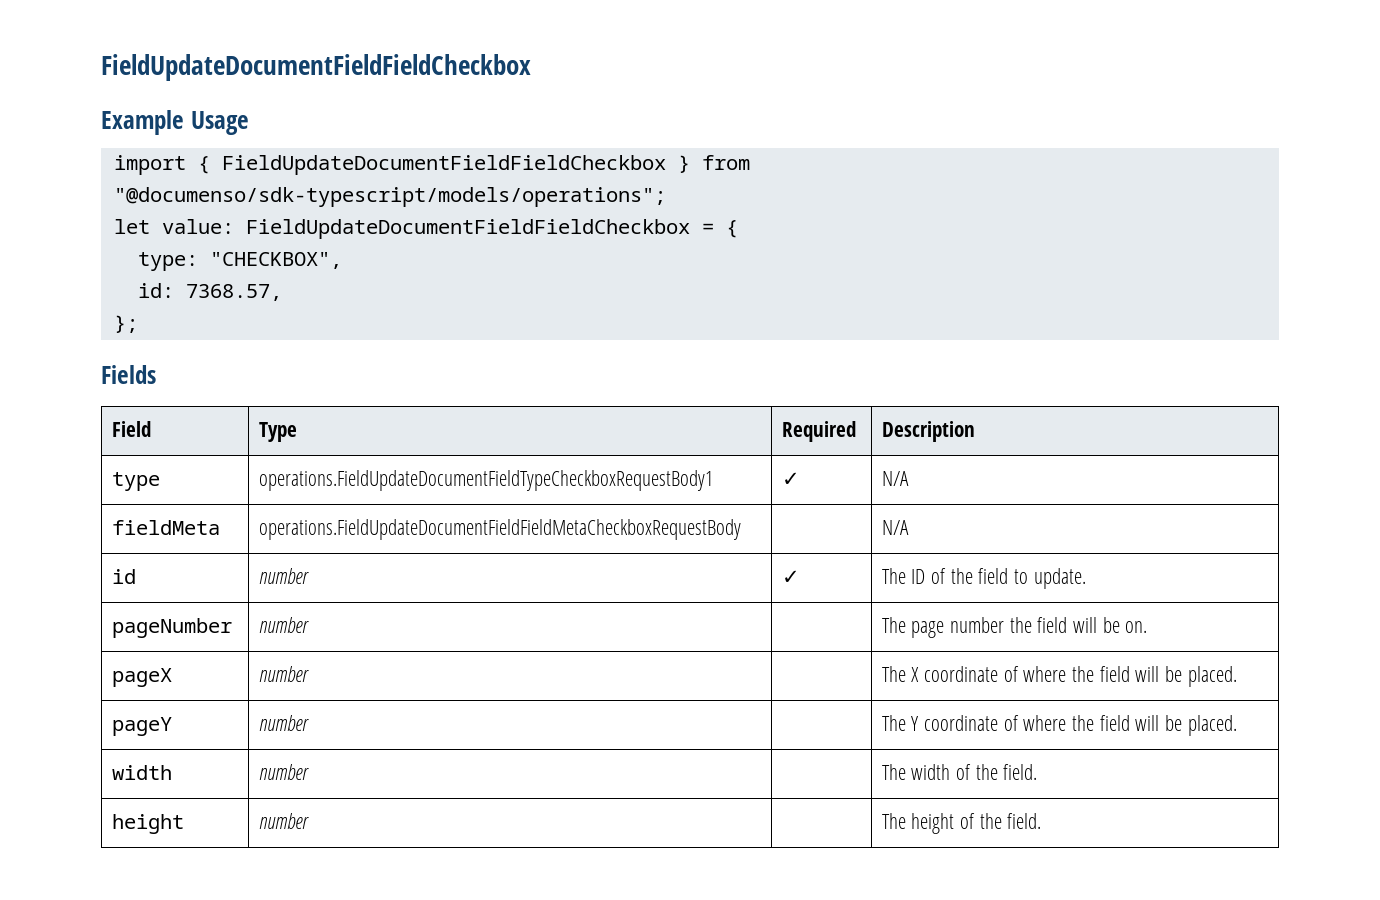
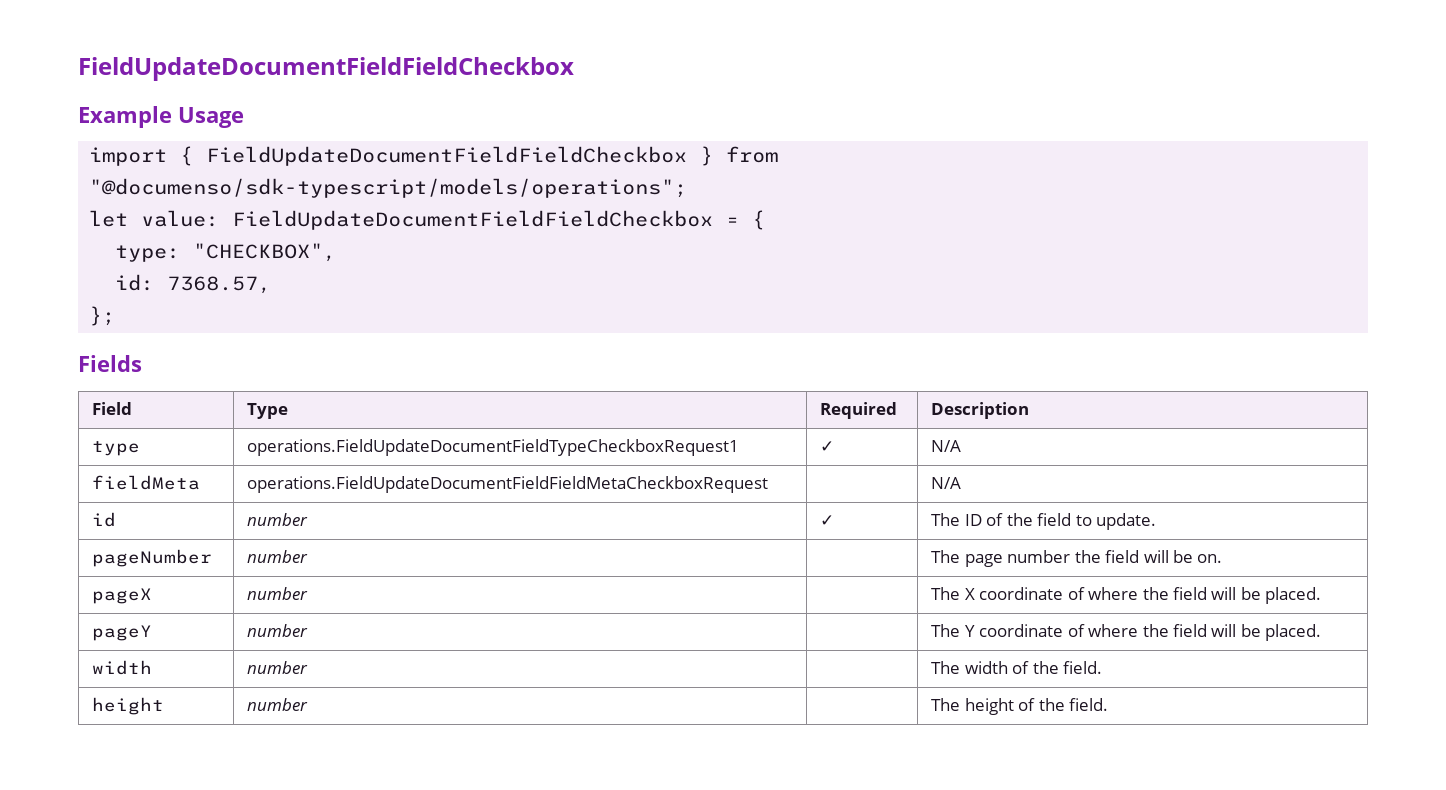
- type | operations.FieldUpdateDocumentFieldTypeCheckboxRequestBody1 | ✓ | N/A
+ type | operations.FieldUpdateDocumentFieldTypeCheckboxRequest1 | ✓ | N/A
- fieldMeta | operations.FieldUpdateDocumentFieldFieldMetaCheckboxRequestBody | | N/A
+ fieldMeta | operations.FieldUpdateDocumentFieldFieldMetaCheckboxRequest | | N/A

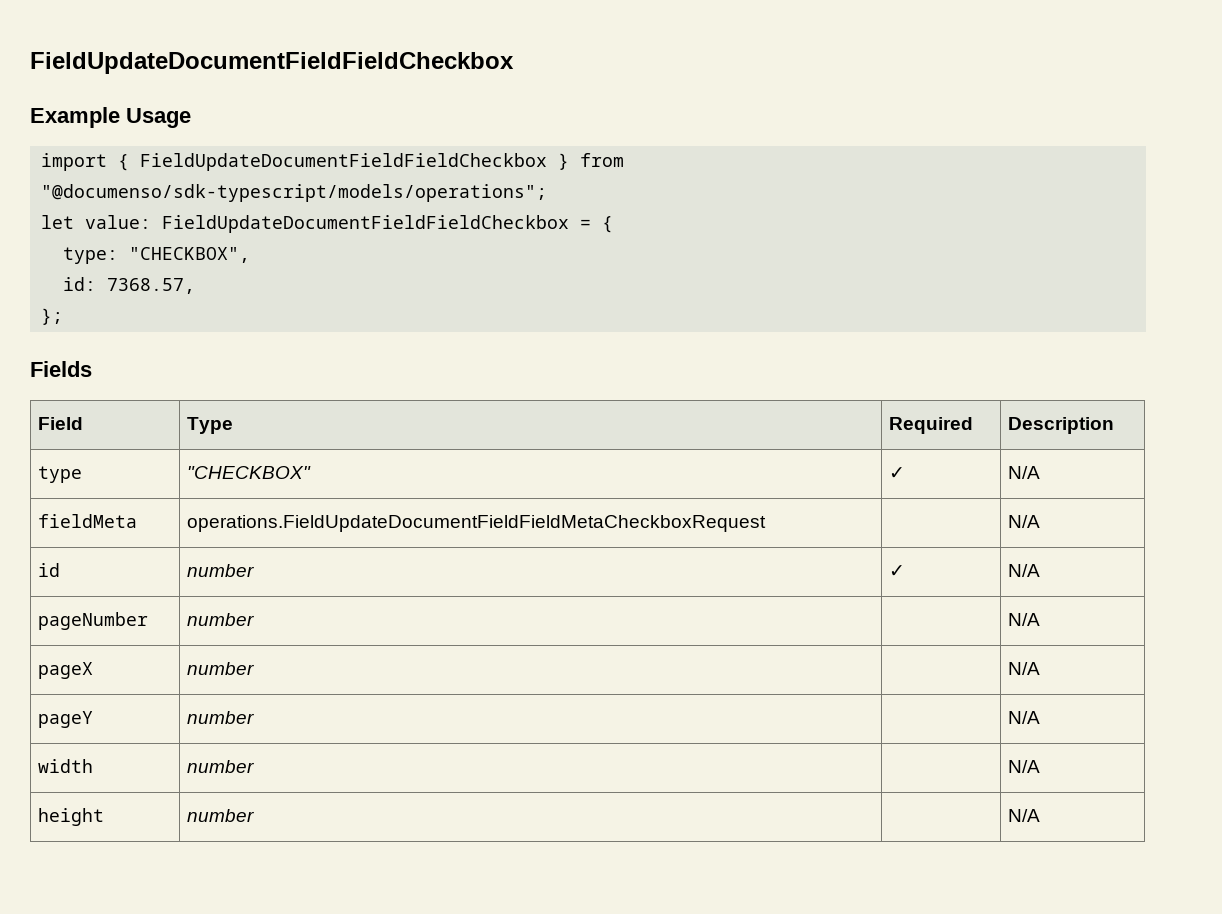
- type | operations.FieldUpdateDocumentFieldTypeCheckboxRequest1 | ✓ | N/A
+ type | "CHECKBOX" | ✓ | N/A
- id | number | ✓ | The ID of the field to update.
- pageNumber | number | | The page number the field will be on.
- pageX | number | | The X coordinate of where the field will be placed.
- pageY | number | | The Y coordinate of where the field will be placed.
- width | number | | The width of the field.
- height | number | | The height of the field.
+ id | number | ✓ | N/A
+ pageNumber | number | | N/A
+ pageX | number | | N/A
+ pageY | number | | N/A
+ width | number | | N/A
+ height | number | | N/A

